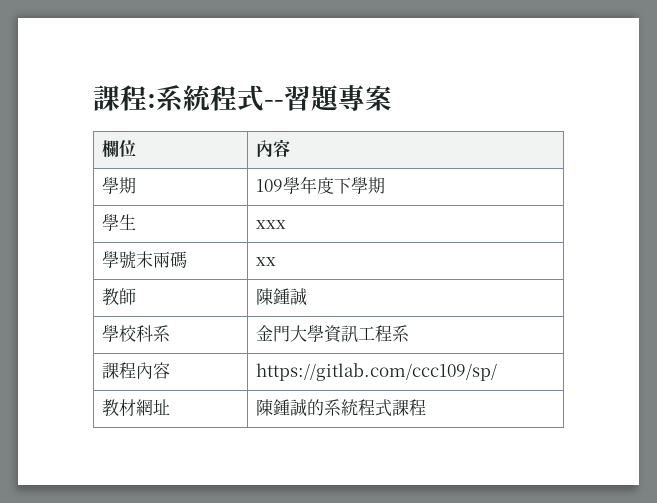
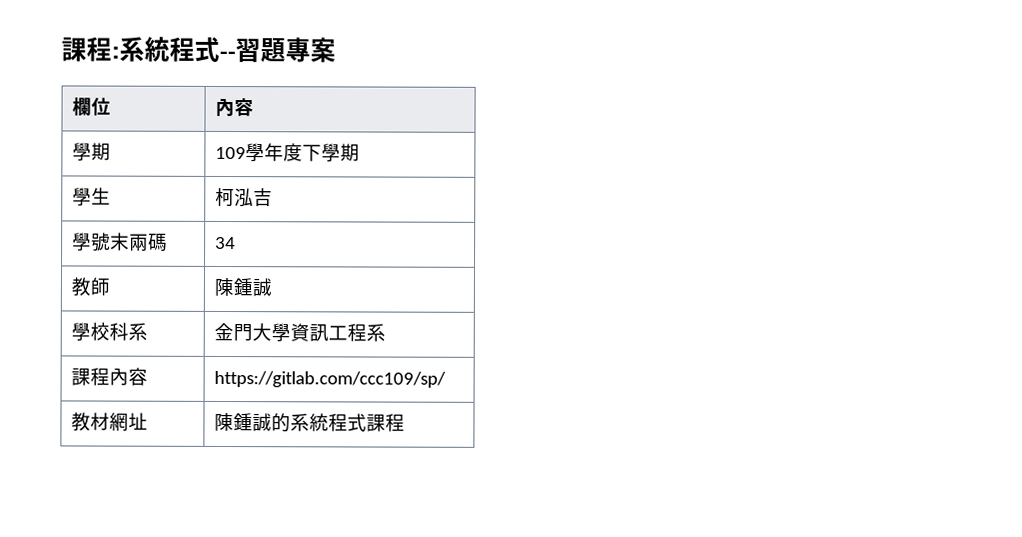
- 學生 | xxx
+ 學生 | 柯泓吉
- 學號末兩碼 | xx
+ 學號末兩碼 | 34

